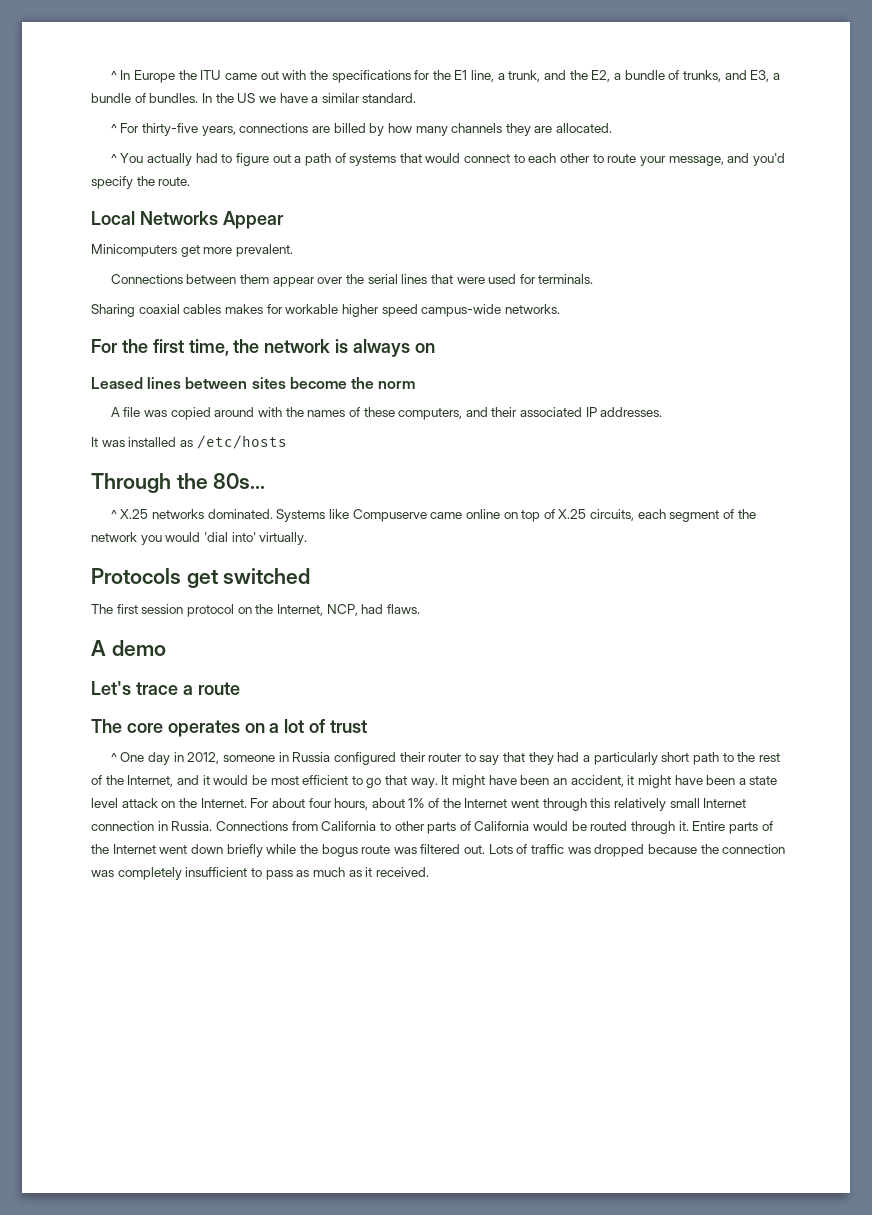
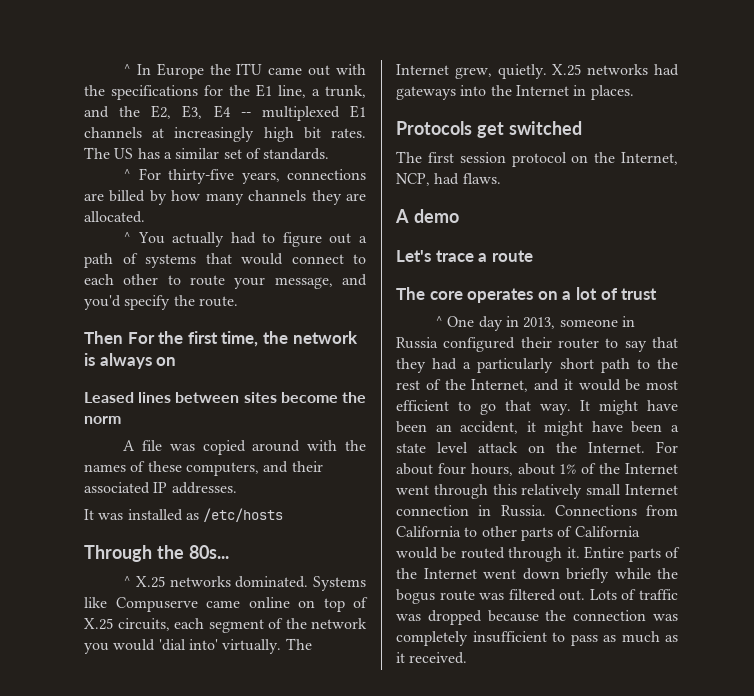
- ^ In Europe the ITU came out with the specifications for the E1 line, a trunk, and the E2, a bundle of trunks, and E3, a bundle of bundles. In the US we have a similar standard.
+ ^ In Europe the ITU came out with the specifications for the E1 line, a trunk, and the E2, E3, E4 -- multiplexed E1 channels at increasingly high bit rates. The US has a similar set of standards.
- Local Networks Appear
- Minicomputers get more prevalent.
- Connections between them appear over the serial lines that were used for terminals.
- Sharing coaxial cables makes for workable higher speed campus-wide networks.
- For the first time, the network is always on
+ Then For the first time, the network is always on
+ The Internet grew, quietly. X.25 networks had gateways into the Internet in places.
- ^ One day in 2012, someone in Russia configured their router to say that they had a particularly short path to the rest of the Internet, and it would be most efficient to go that way.
+ ^ One day in 2013, someone in Russia configured their router to say that they had a particularly short path to the rest of the Internet, and it would be most efficient to go that way.

